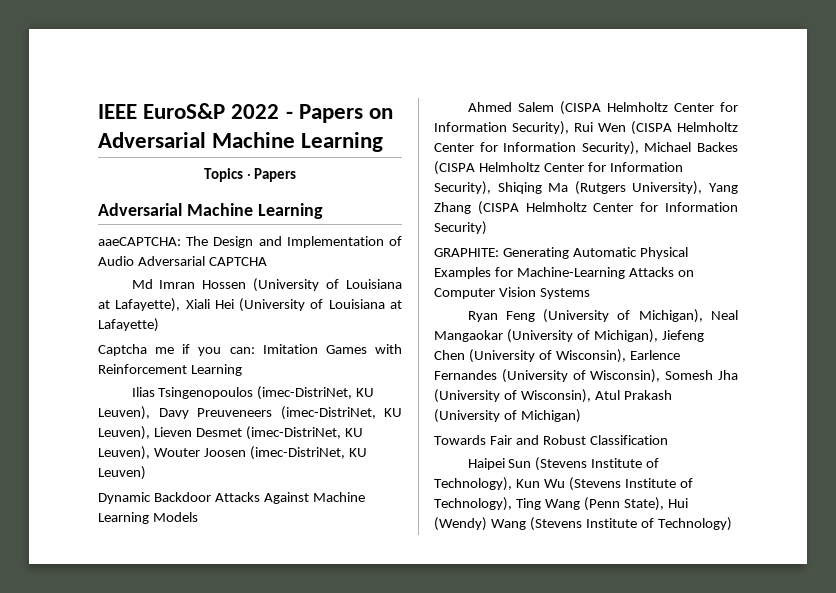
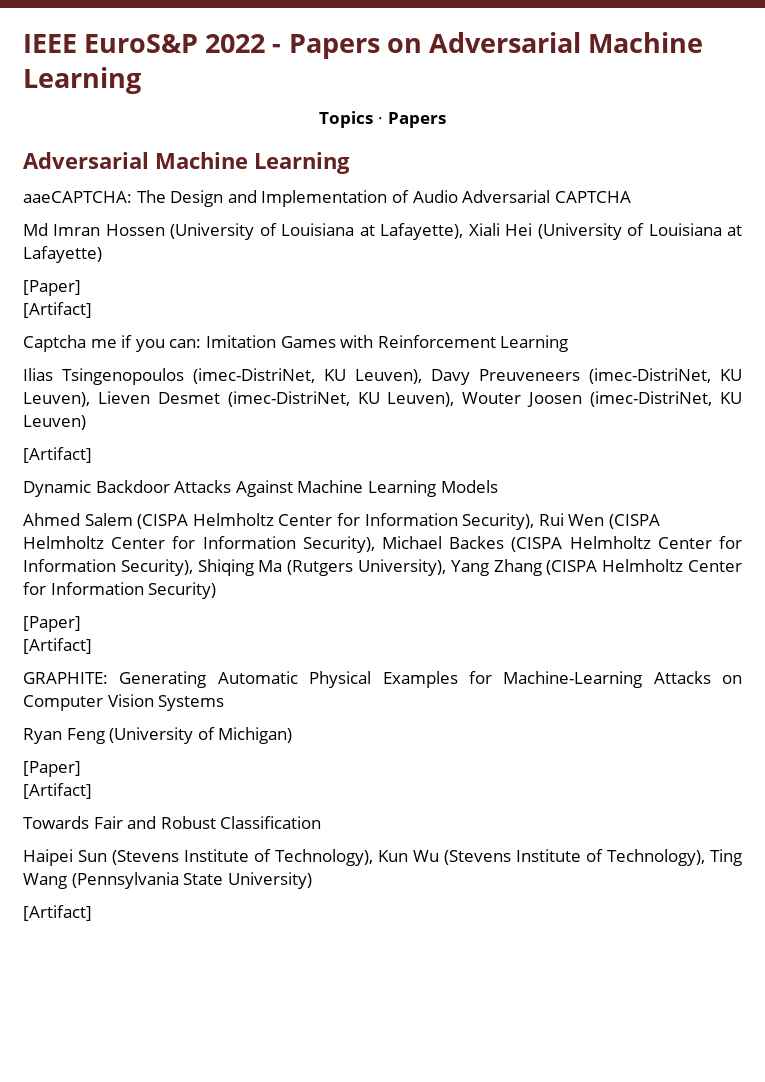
  Md Imran Hossen (University of Louisiana at Lafayette), Xiali Hei (University of Louisiana at Lafayette)
+ [Paper]
+ [Artifact]
  Ilias Tsingenopoulos (imec-DistriNet, KU Leuven), Davy Preuveneers (imec-DistriNet, KU Leuven), Lieven Desmet (imec-DistriNet, KU Leuven), Wouter Joosen (imec-DistriNet, KU Leuven)
+ [Artifact]
  Ahmed Salem (CISPA Helmholtz Center for Information Security), Rui Wen (CISPA Helmholtz Center for Information Security), Michael Backes (CISPA Helmholtz Center for Information Security), Shiqing Ma (Rutgers University), Yang Zhang (CISPA Helmholtz Center for Information Security)
+ [Paper]
+ [Artifact]
- Ryan Feng (University of Michigan), Neal Mangaokar (University of Michigan), Jiefeng Chen (University of Wisconsin), Earlence Fernandes (University of Wisconsin), Somesh Jha (University of Wisconsin), Atul Prakash (University of Michigan)
+ Ryan Feng (University of Michigan)
+ [Paper]
+ [Artifact]
- Haipei Sun (Stevens Institute of Technology), Kun Wu (Stevens Institute of Technology), Ting Wang (Penn State), Hui (Wendy) Wang (Stevens Institute of Technology)
+ Haipei Sun (Stevens Institute of Technology), Kun Wu (Stevens Institute of Technology), Ting Wang (Pennsylvania State University)
+ [Artifact]

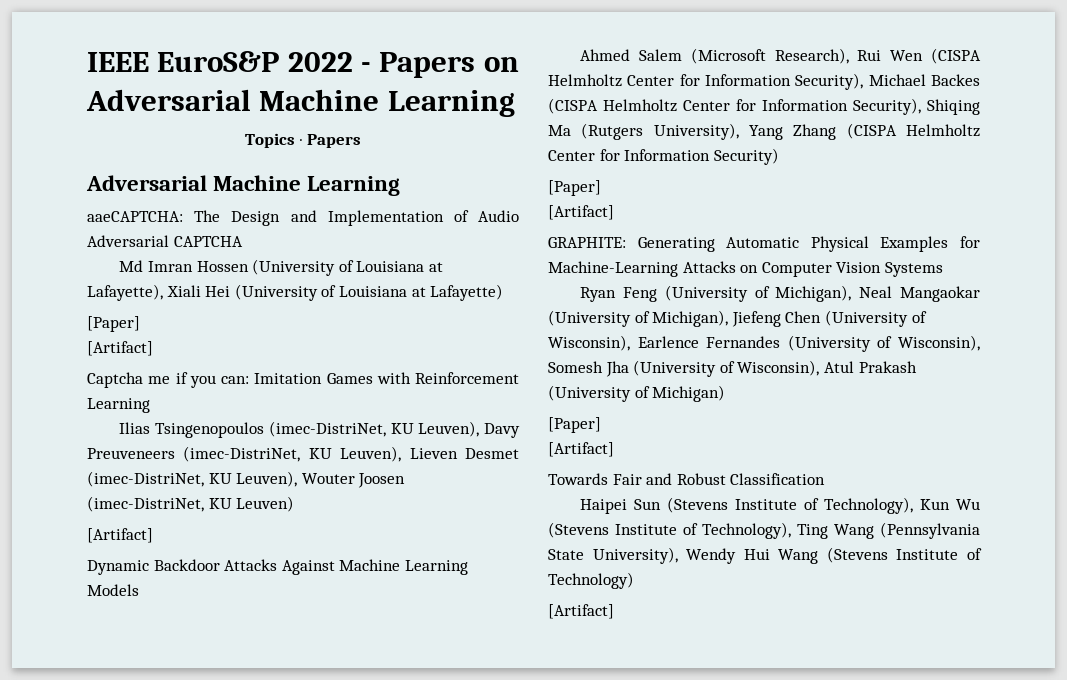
- Ahmed Salem (CISPA Helmholtz Center for Information Security), Rui Wen (CISPA Helmholtz Center for Information Security), Michael Backes (CISPA Helmholtz Center for Information Security), Shiqing Ma (Rutgers University), Yang Zhang (CISPA Helmholtz Center for Information Security)
+ Ahmed Salem (Microsoft Research), Rui Wen (CISPA Helmholtz Center for Information Security), Michael Backes (CISPA Helmholtz Center for Information Security), Shiqing Ma (Rutgers University), Yang Zhang (CISPA Helmholtz Center for Information Security)
- Ryan Feng (University of Michigan)
+ Ryan Feng (University of Michigan), Neal Mangaokar (University of Michigan), Jiefeng Chen (University of Wisconsin), Earlence Fernandes (University of Wisconsin), Somesh Jha (University of Wisconsin), Atul Prakash (University of Michigan)
- Haipei Sun (Stevens Institute of Technology), Kun Wu (Stevens Institute of Technology), Ting Wang (Pennsylvania State University)
+ Haipei Sun (Stevens Institute of Technology), Kun Wu (Stevens Institute of Technology), Ting Wang (Pennsylvania State University), Wendy Hui Wang (Stevens Institute of Technology)

